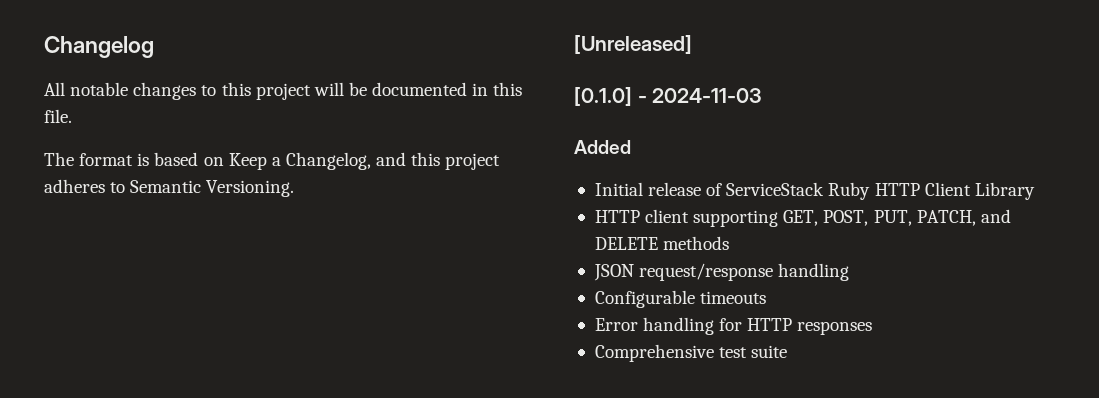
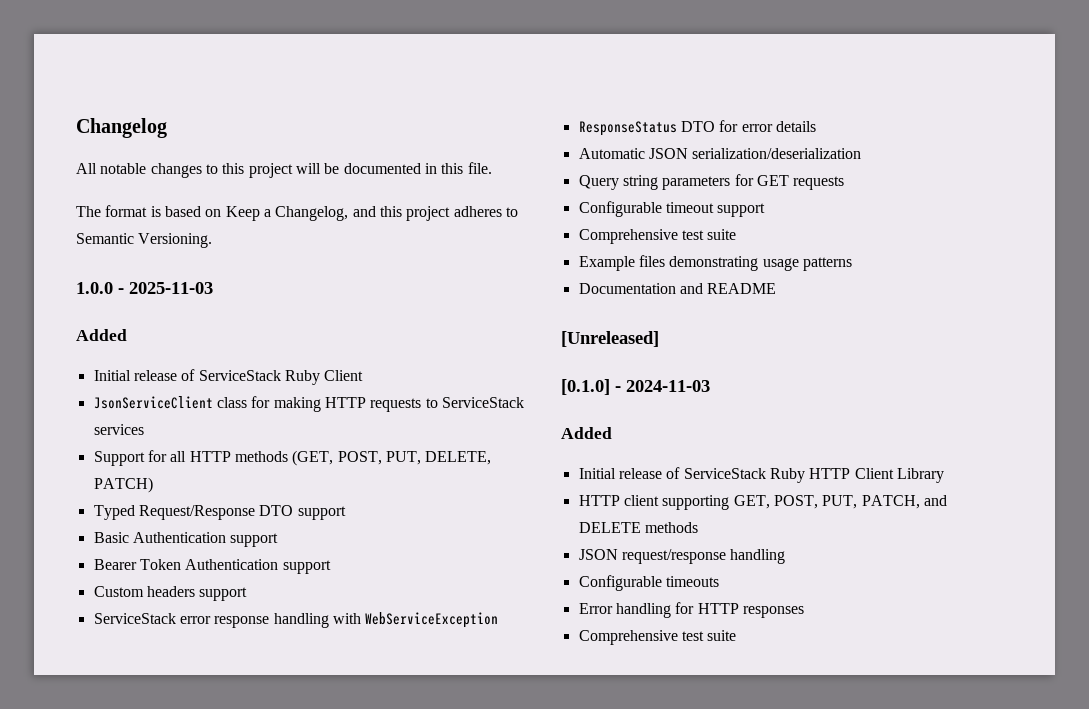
+ 1.0.0 - 2025-11-03
+ Added
+ Initial release of ServiceStack Ruby Client
+ JsonServiceClient class for making HTTP requests to ServiceStack services
+ Support for all HTTP methods (GET, POST, PUT, DELETE, PATCH)
+ Typed Request/Response DTO support
+ Basic Authentication support
+ Bearer Token Authentication support
+ Custom headers support
+ ServiceStack error response handling with WebServiceException
+ ResponseStatus DTO for error details
+ Automatic JSON serialization/deserialization
+ Query string parameters for GET requests
+ Configurable timeout support
+ Comprehensive test suite
+ Example files demonstrating usage patterns
+ Documentation and README

